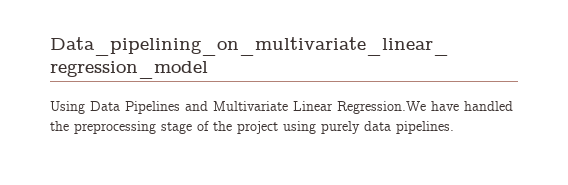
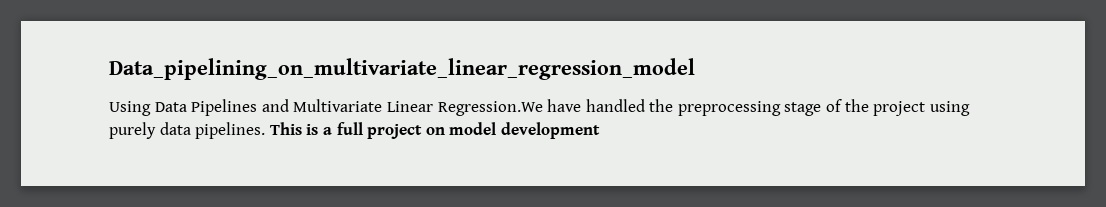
+ This is a full project on model development

